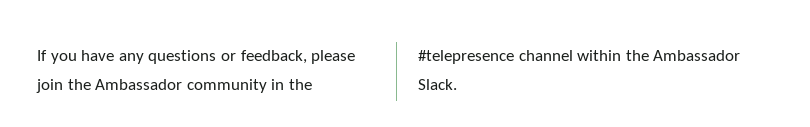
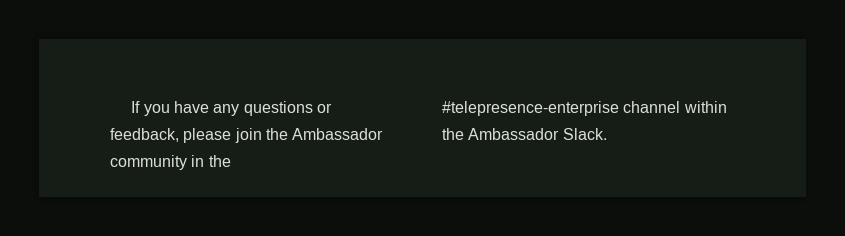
- If you have any questions or feedback, please join the Ambassador community in the #telepresence channel within the Ambassador Slack.
+ If you have any questions or feedback, please join the Ambassador community in the #telepresence-enterprise channel within the Ambassador Slack.

